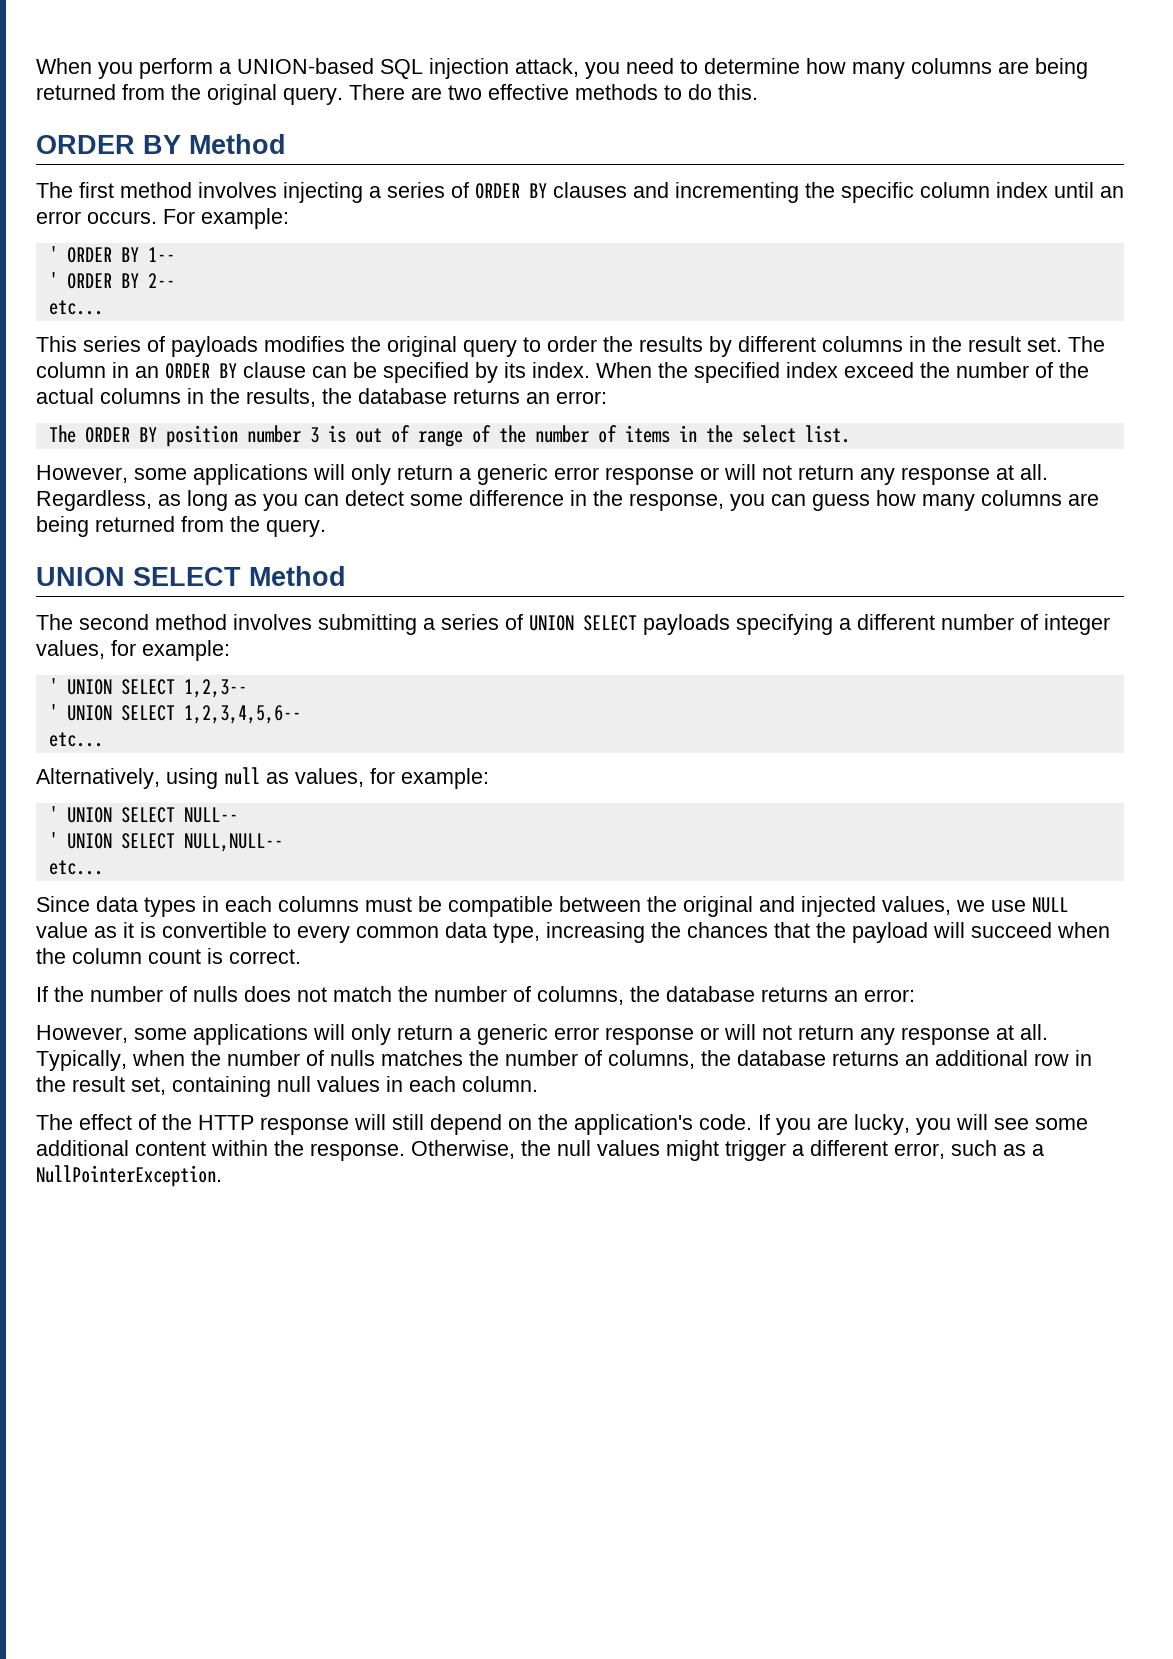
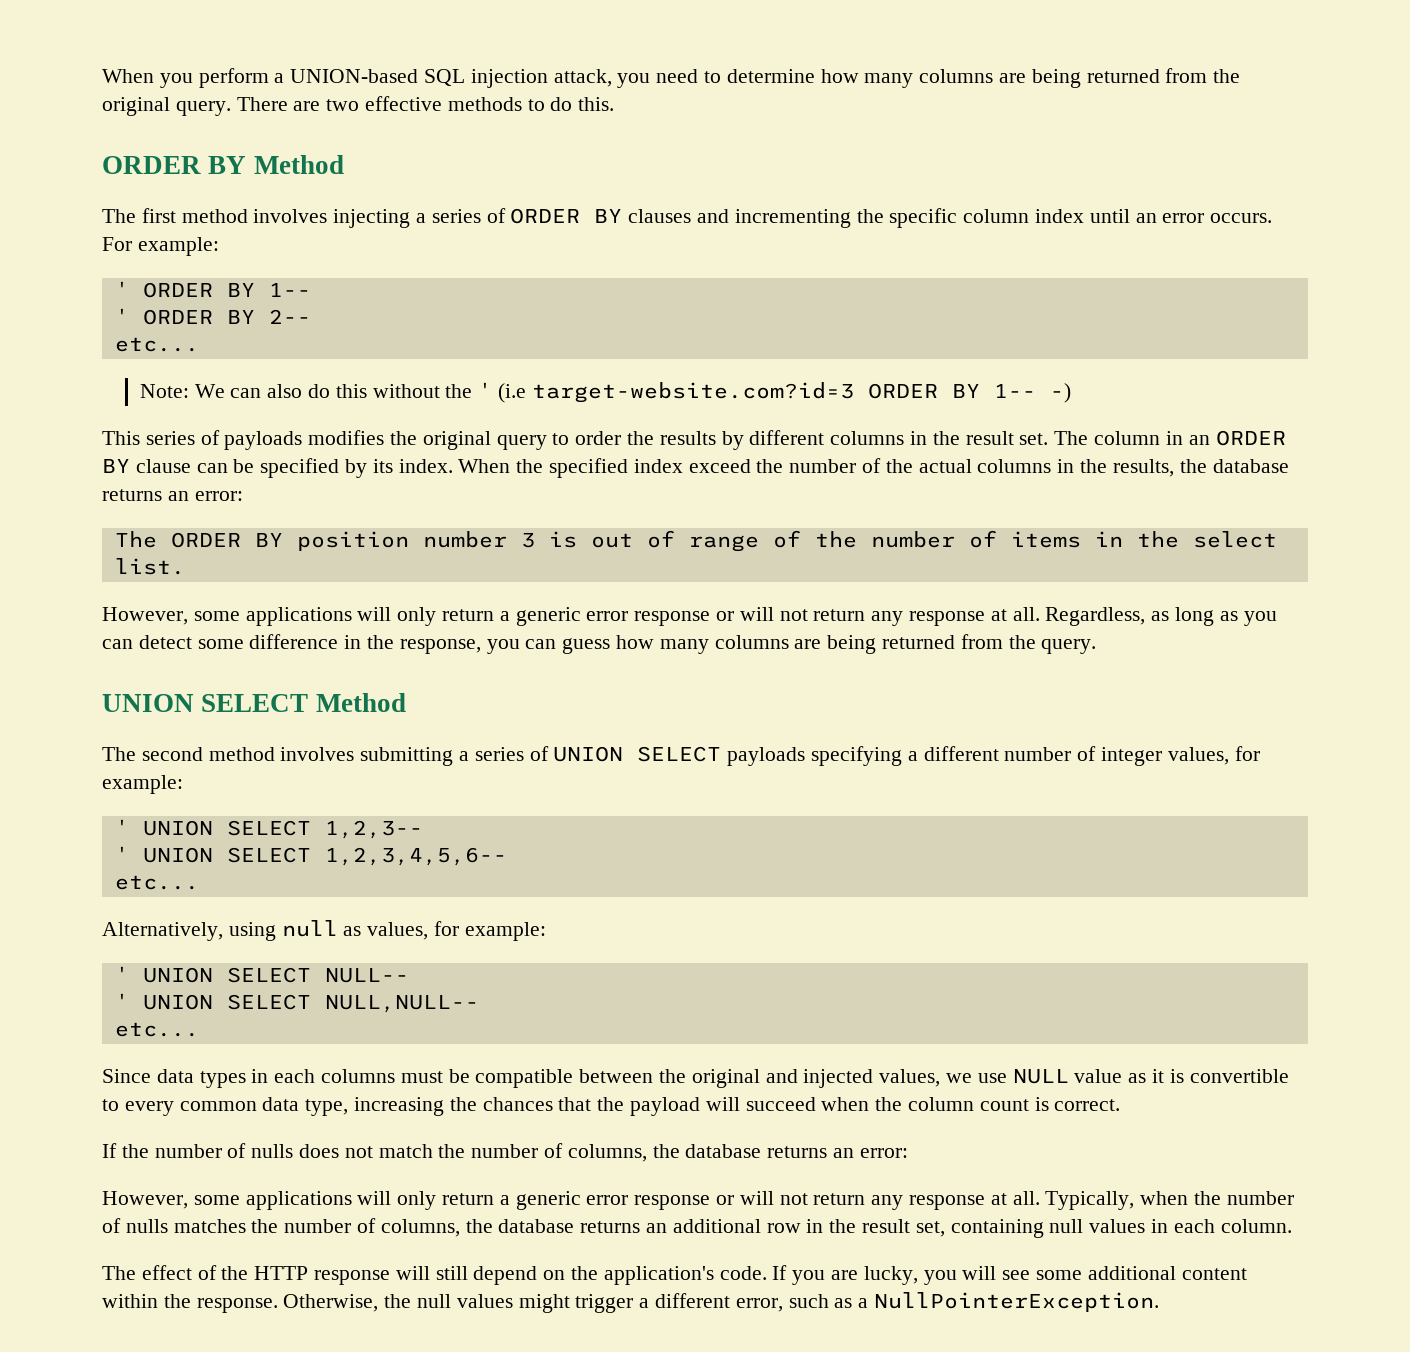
+ Note: We can also do this without the ' (i.e target-website.com?id=3 ORDER BY 1-- -)

